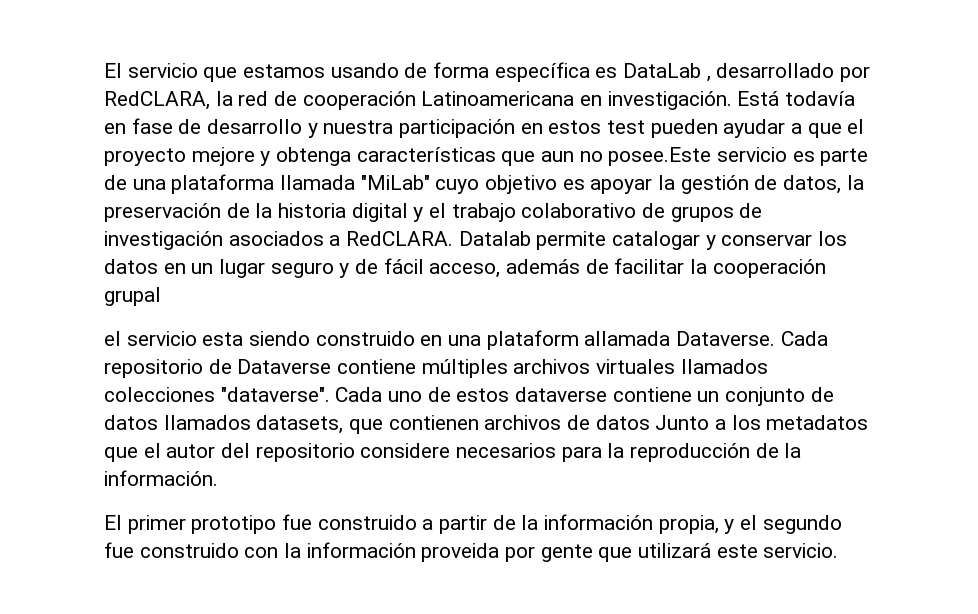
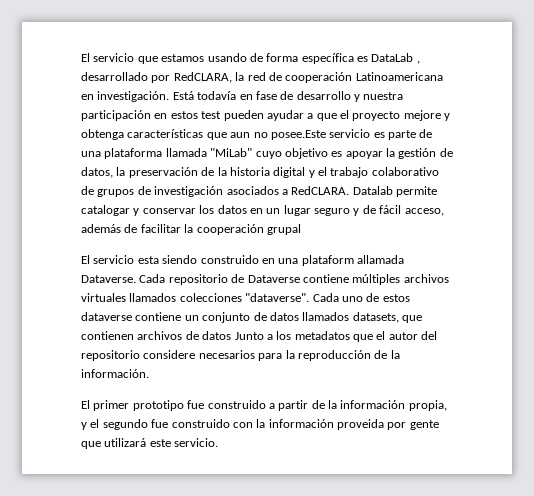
- el servicio esta siendo construido en una plataform allamada Dataverse.
+ El servicio esta siendo construido en una plataform allamada Dataverse.

